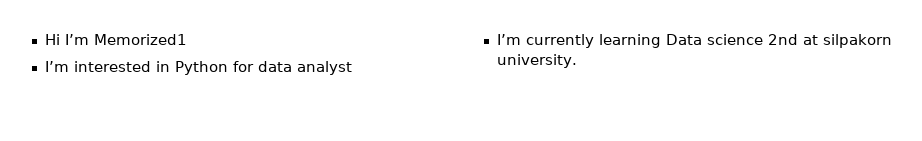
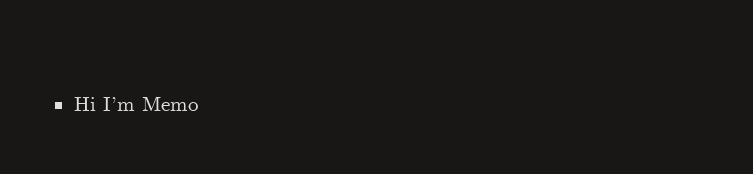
- Hi I’m Memorized1
- I’m interested in Python for data analyst
- I’m currently learning Data science 2nd at silpakorn university.
+ Hi I’m Memo

